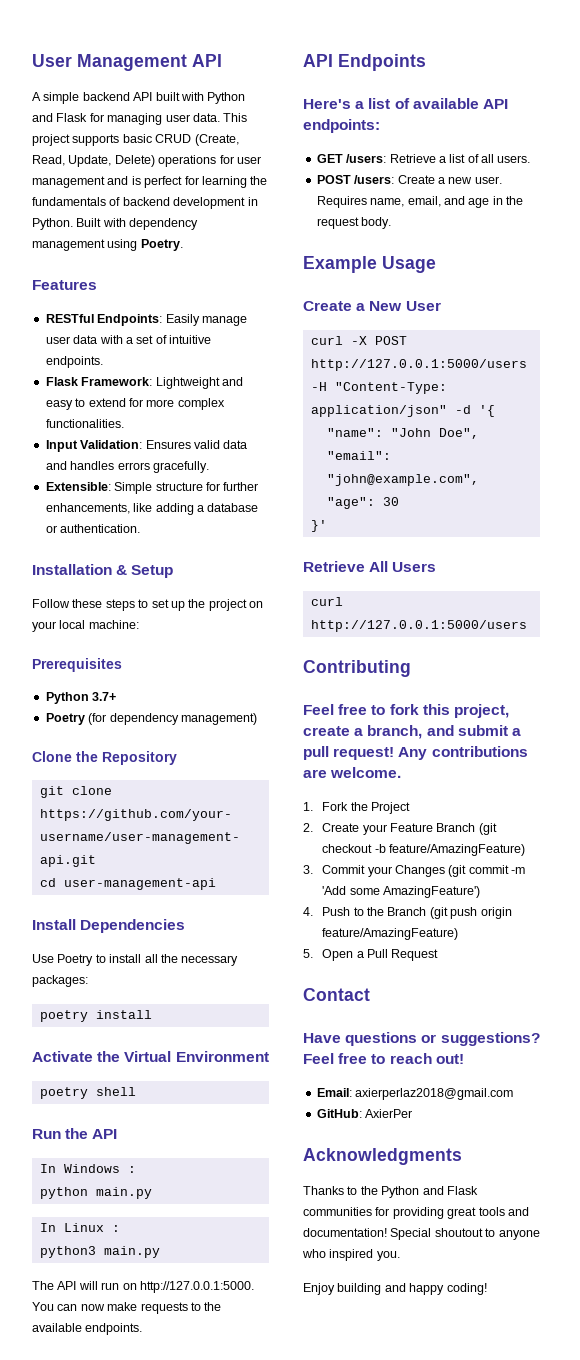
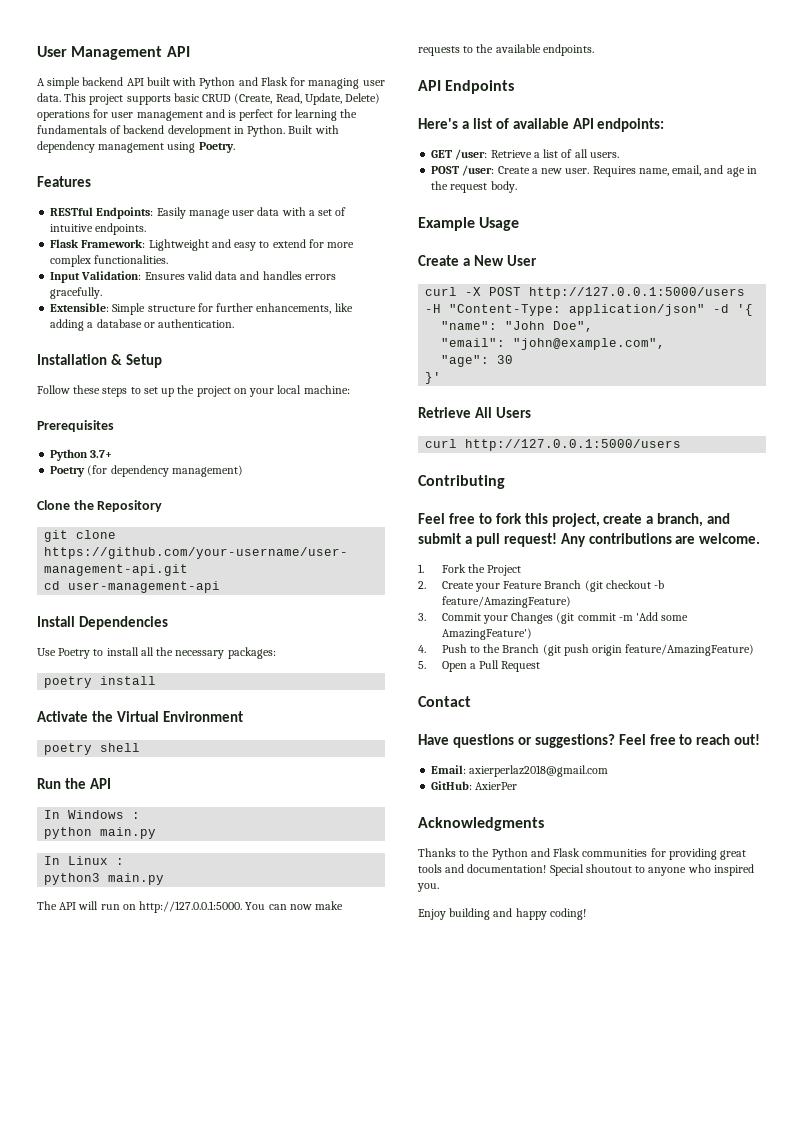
- GET /users: Retrieve a list of all users.
+ GET /user: Retrieve a list of all users.
- POST /users: Create a new user.
+ POST /user: Create a new user.

